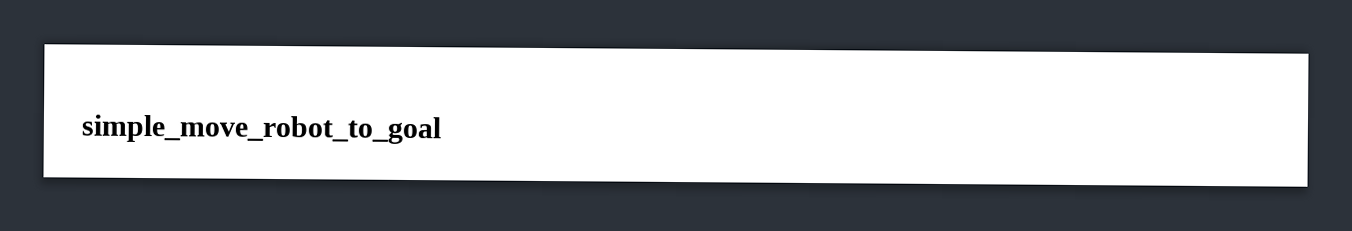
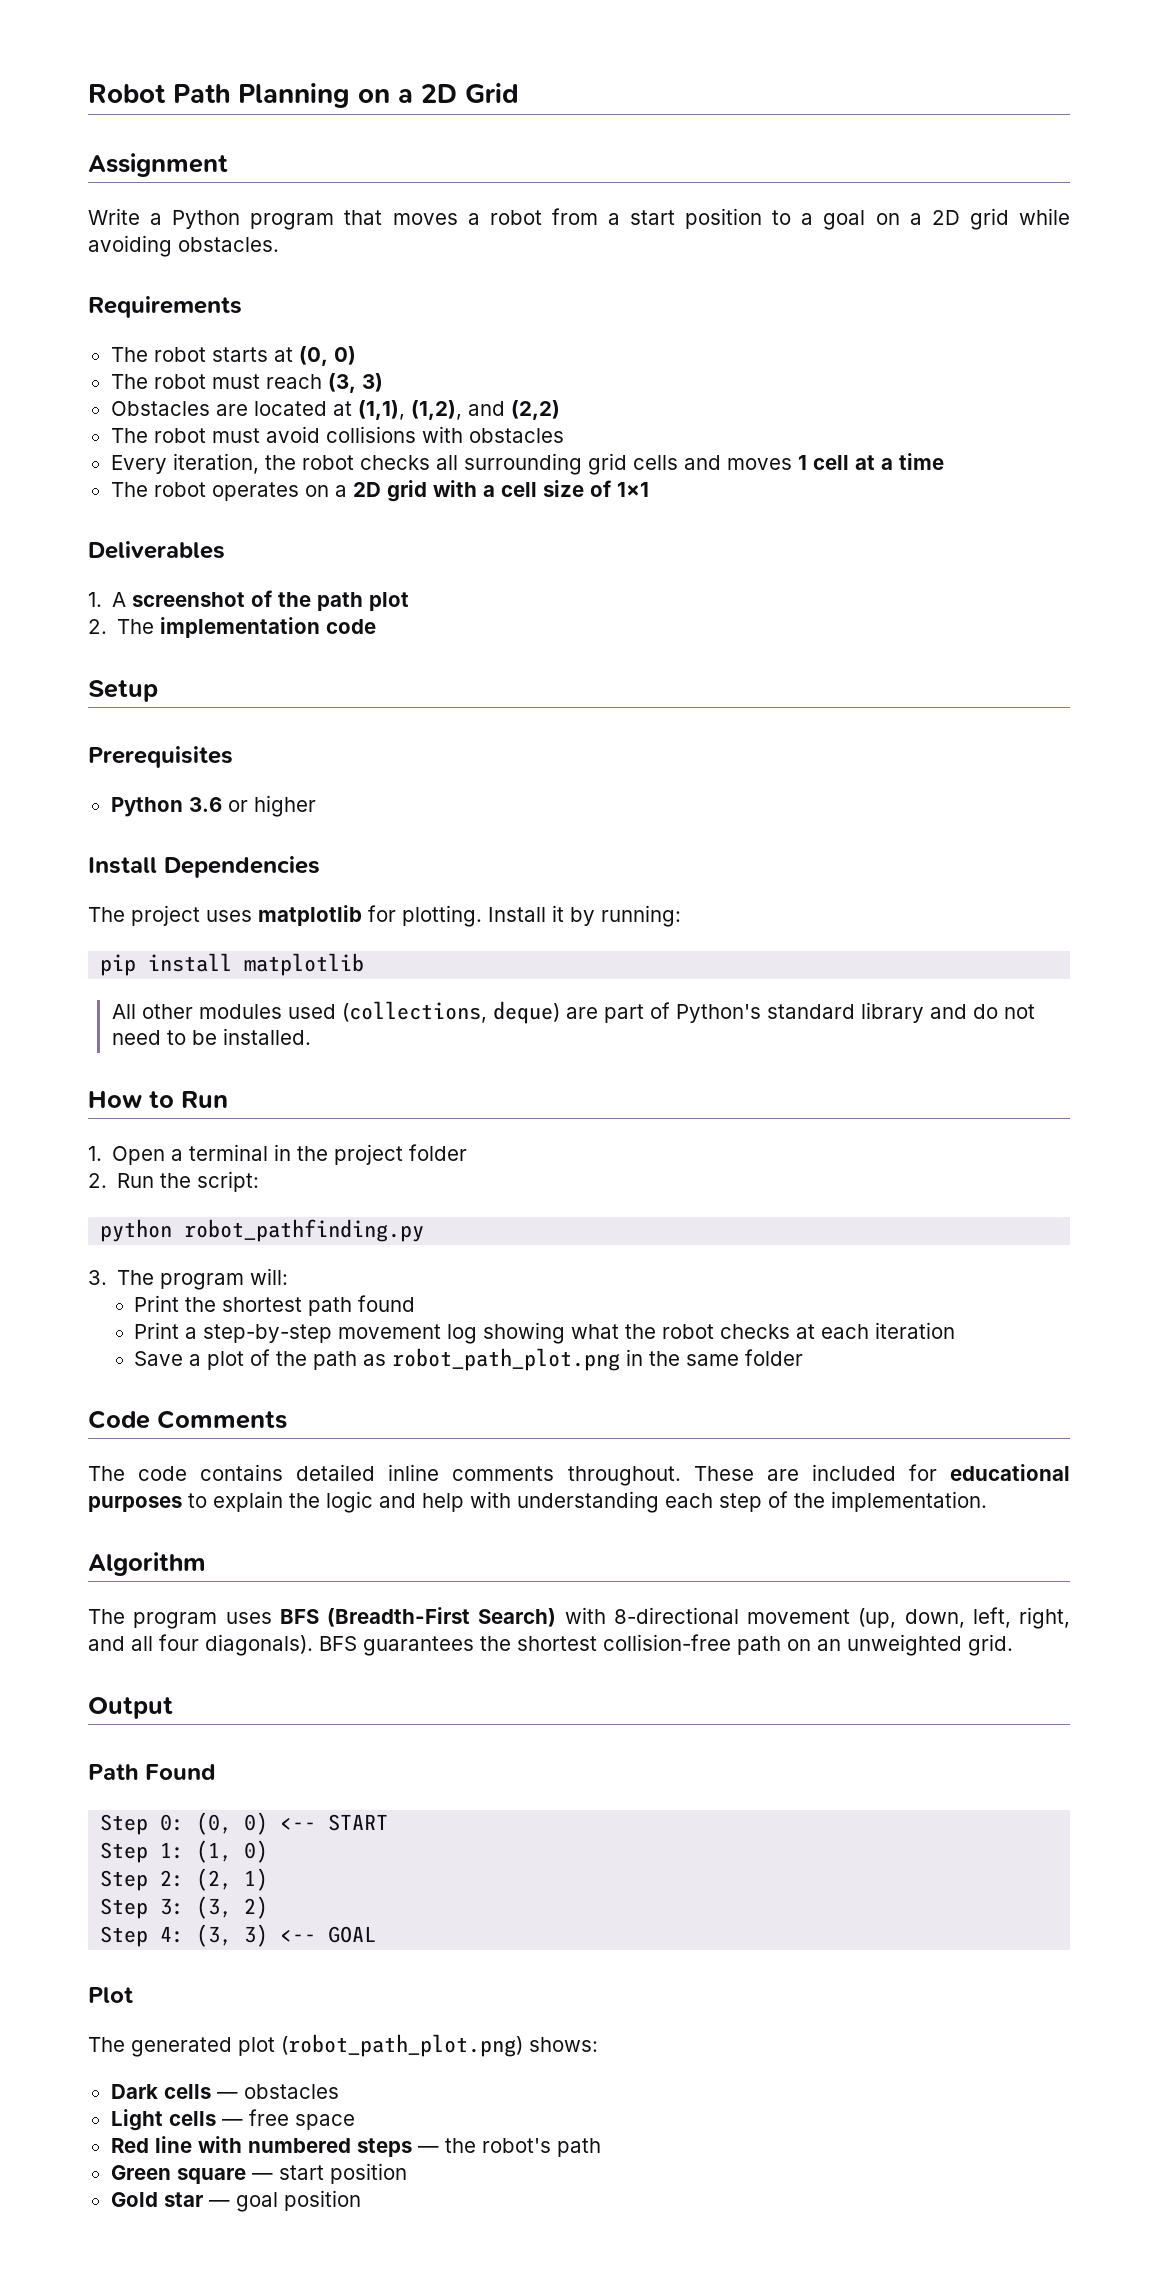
- simple_move_robot_to_goal
+ Robot Path Planning on a 2D Grid
+ Assignment
+ Write a Python program that moves a robot from a start position to a goal on a 2D grid while avoiding obstacles.
+ Requirements
+ The robot starts at (0, 0)
+ The robot must reach (3, 3)
+ Obstacles are located at (1,1), (1,2), and (2,2)
+ The robot must avoid collisions with obstacles
+ Every iteration, the robot checks all surrounding grid cells and moves 1 cell at a time
+ The robot operates on a 2D grid with a cell size of 1×1
+ Deliverables
+ 1. A screenshot of the path plot
+ 2. The implementation code
+ Setup
+ Prerequisites
+ Python 3.6 or higher
+ Install Dependencies
+ The project uses matplotlib for plotting. Install it by running:
+ pip install matplotlib
+ All other modules used (collections, deque) are part of Python's standard library and do not need to be installed.
+ How to Run
+ 1. Open a terminal in the project folder
+ 2. Run the script:
+ python robot_pathfinding.py
+ 3. The program will:
+ Print the shortest path found
+ Print a step-by-step movement log showing what the robot checks at each iteration
+ Save a plot of the path as robot_path_plot.png in the same folder
+ Code Comments
+ The code contains detailed inline comments throughout. These are included for educational purposes to explain the logic and help with understanding each step of the implementation.
+ Algorithm
+ The program uses BFS (Breadth-First Search) with 8-directional movement (up, down, left, right, and all four diagonals). BFS guarantees the shortest collision-free path on an unweighted grid.
+ Output
+ Path Found
+ Step 0: (0, 0) <-- START
+ Step 1: (1, 0)
+ Step 2: (2, 1)
+ Step 3: (3, 2)
+ Step 4: (3, 3) <-- GOAL
+ Plot
+ The generated plot (robot_path_plot.png) shows:
+ Dark cells — obstacles
+ Light cells — free space
+ Red line with numbered steps — the robot's path
+ Green square — start position
+ Gold star — goal position

